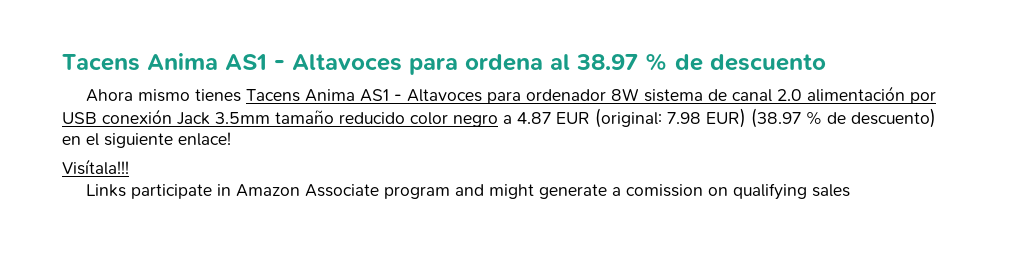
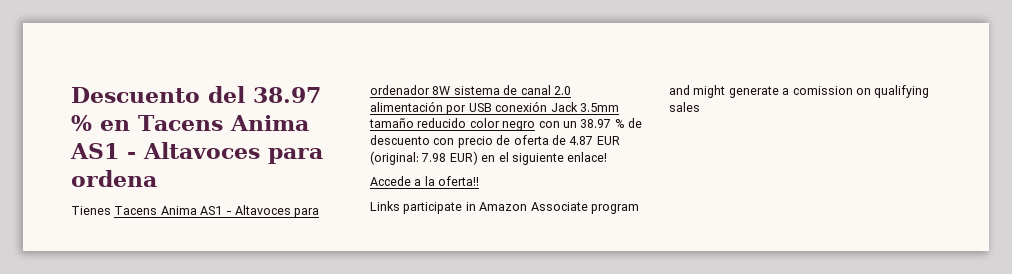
- Tacens Anima AS1 - Altavoces para ordena al 38.97 % de descuento
- Ahora mismo tienes Tacens Anima AS1 - Altavoces para ordenador 8W sistema de canal 2.0 alimentación por USB conexión Jack 3.5mm tamaño reducido color negro a 4.87 EUR (original: 7.98 EUR) (38.97 % de descuento) en el siguiente enlace!
+ Descuento del 38.97 % en Tacens Anima AS1 - Altavoces para ordena
+ Tienes Tacens Anima AS1 - Altavoces para ordenador 8W sistema de canal 2.0 alimentación por USB conexión Jack 3.5mm tamaño reducido color negro con un 38.97 % de descuento con precio de oferta de 4.87 EUR (original: 7.98 EUR) en el siguiente enlace!
- Visítala!!!
+ Accede a la oferta!!

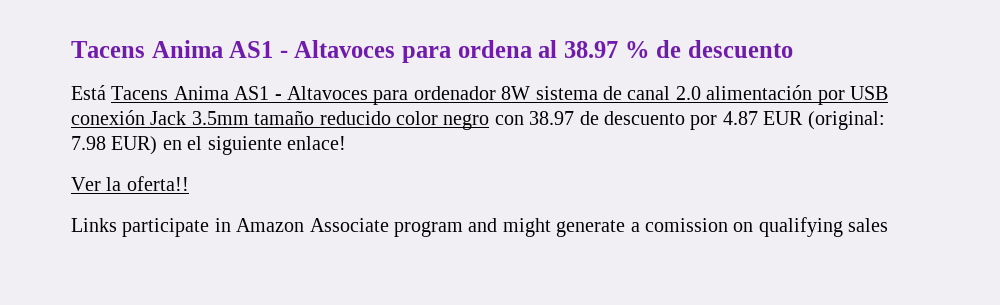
- Descuento del 38.97 % en Tacens Anima AS1 - Altavoces para ordena
- Tienes Tacens Anima AS1 - Altavoces para ordenador 8W sistema de canal 2.0 alimentación por USB conexión Jack 3.5mm tamaño reducido color negro con un 38.97 % de descuento con precio de oferta de 4.87 EUR (original: 7.98 EUR) en el siguiente enlace!
+ Tacens Anima AS1 - Altavoces para ordena al 38.97 % de descuento
+ Está Tacens Anima AS1 - Altavoces para ordenador 8W sistema de canal 2.0 alimentación por USB conexión Jack 3.5mm tamaño reducido color negro con 38.97 de descuento por 4.87 EUR (original: 7.98 EUR) en el siguiente enlace!
- Accede a la oferta!!
+ Ver la oferta!!

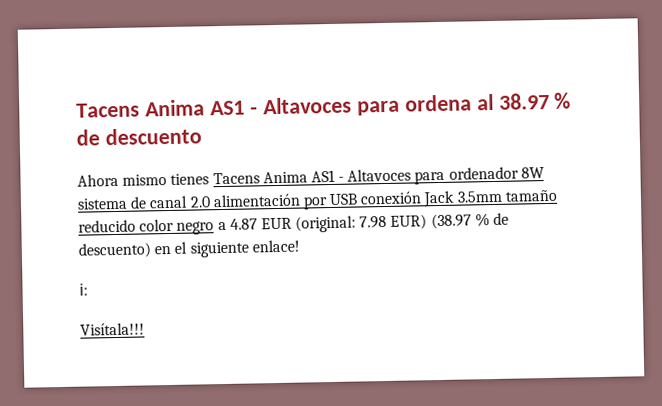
- Está Tacens Anima AS1 - Altavoces para ordenador 8W sistema de canal 2.0 alimentación por USB conexión Jack 3.5mm tamaño reducido color negro con 38.97 de descuento por 4.87 EUR (original: 7.98 EUR) en el siguiente enlace!
+ Ahora mismo tienes Tacens Anima AS1 - Altavoces para ordenador 8W sistema de canal 2.0 alimentación por USB conexión Jack 3.5mm tamaño reducido color negro a 4.87 EUR (original: 7.98 EUR) (38.97 % de descuento) en el siguiente enlace!
- Ver la oferta!!
- Links participate in Amazon Associate program and might generate a comission on qualifying sales
+ ℹ:
+ Visítala!!!

